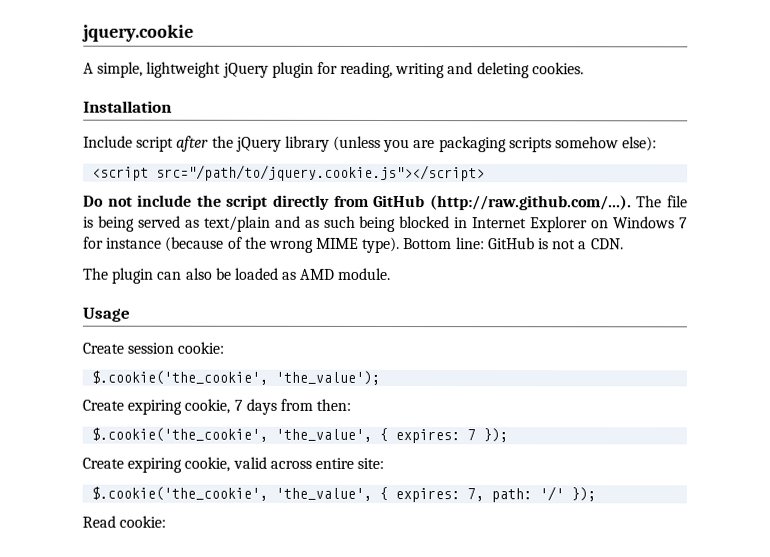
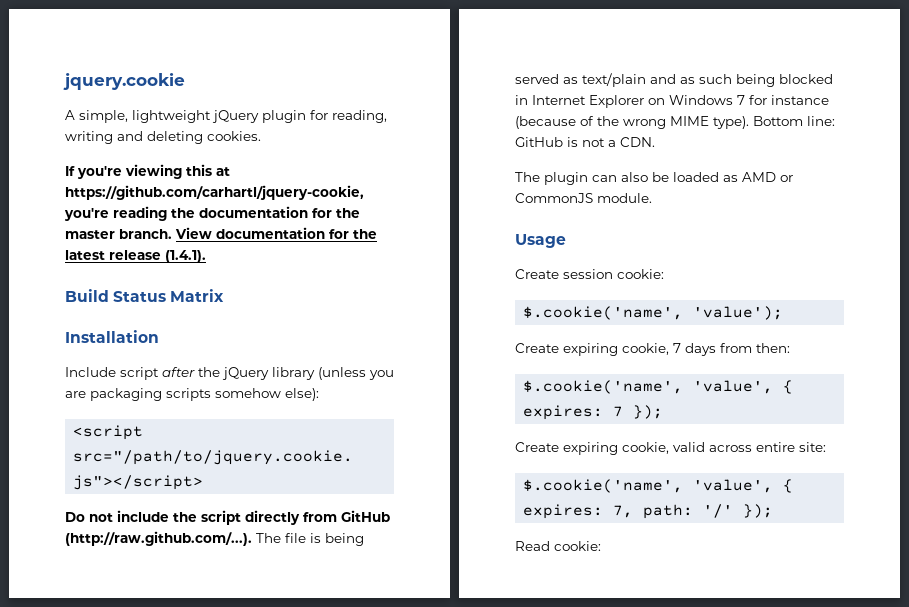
+ If you're viewing this at https://github.com/carhartl/jquery-cookie, you're reading the documentation for the master branch. View documentation for the latest release (1.4.1).
+ Build Status Matrix
- The plugin can also be loaded as AMD module.
+ The plugin can also be loaded as AMD or CommonJS module.
- $.cookie('the_cookie', 'the_value');
+ $.cookie('name', 'value');
- $.cookie('the_cookie', 'the_value', { expires: 7 });
+ $.cookie('name', 'value', { expires: 7 });
- $.cookie('the_cookie', 'the_value', { expires: 7, path: '/' });
+ $.cookie('name', 'value', { expires: 7, path: '/' });

